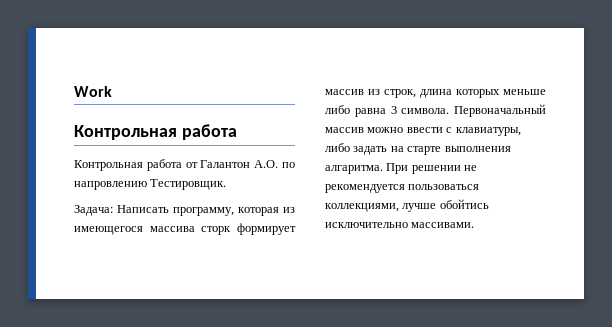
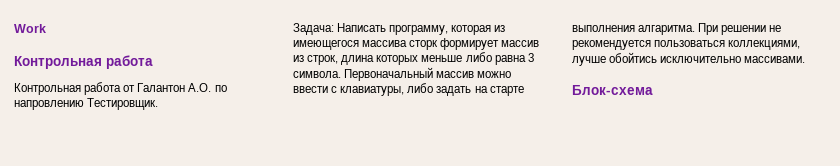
+ Блок-схема

